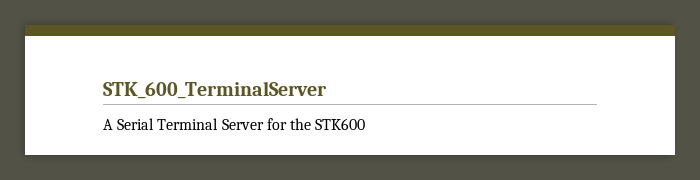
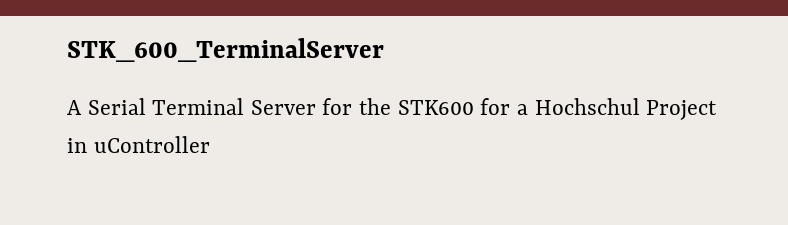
- A Serial Terminal Server for the STK600
+ A Serial Terminal Server for the STK600 for a Hochschul Project in uController

